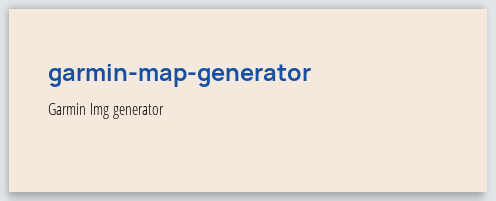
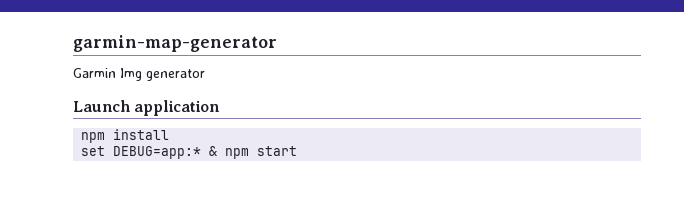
+ Launch application
+ npm install
+ set DEBUG=app:* & npm start

